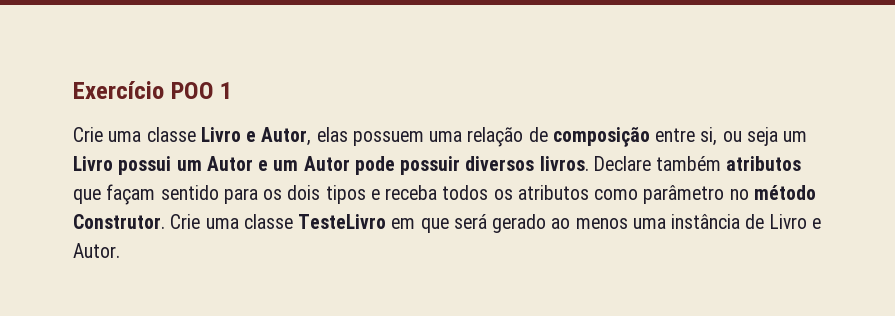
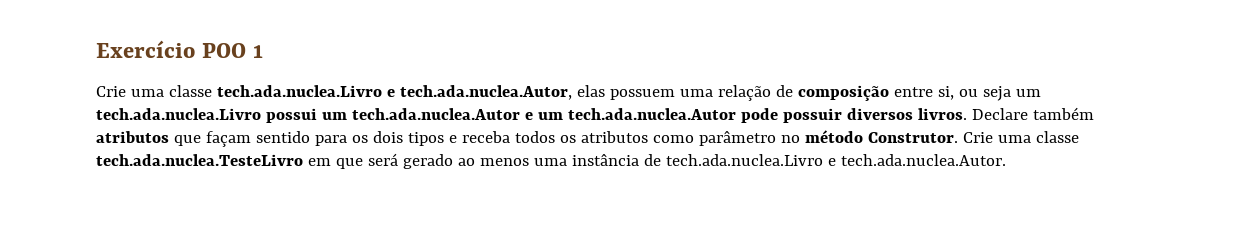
- Crie uma classe Livro e Autor, elas possuem uma relação de composição entre si, ou seja um Livro possui um Autor e um Autor pode possuir diversos livros.
+ Crie uma classe tech.ada.nuclea.Livro e tech.ada.nuclea.Autor, elas possuem uma relação de composição entre si, ou seja um tech.ada.nuclea.Livro possui um tech.ada.nuclea.Autor e um tech.ada.nuclea.Autor pode possuir diversos livros.
- Crie uma classe TesteLivro em que será gerado ao menos uma instância de Livro e Autor.
+ Crie uma classe tech.ada.nuclea.TesteLivro em que será gerado ao menos uma instância de tech.ada.nuclea.Livro e tech.ada.nuclea.Autor.

